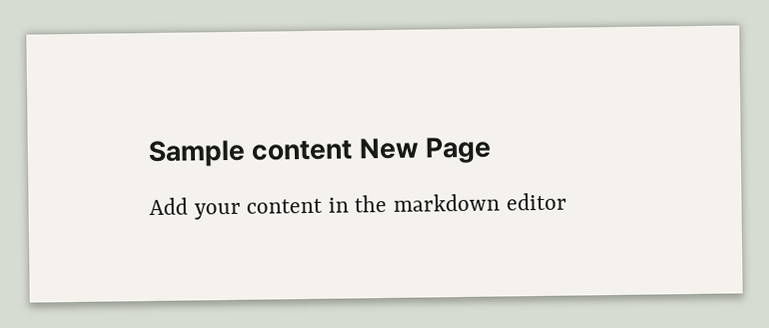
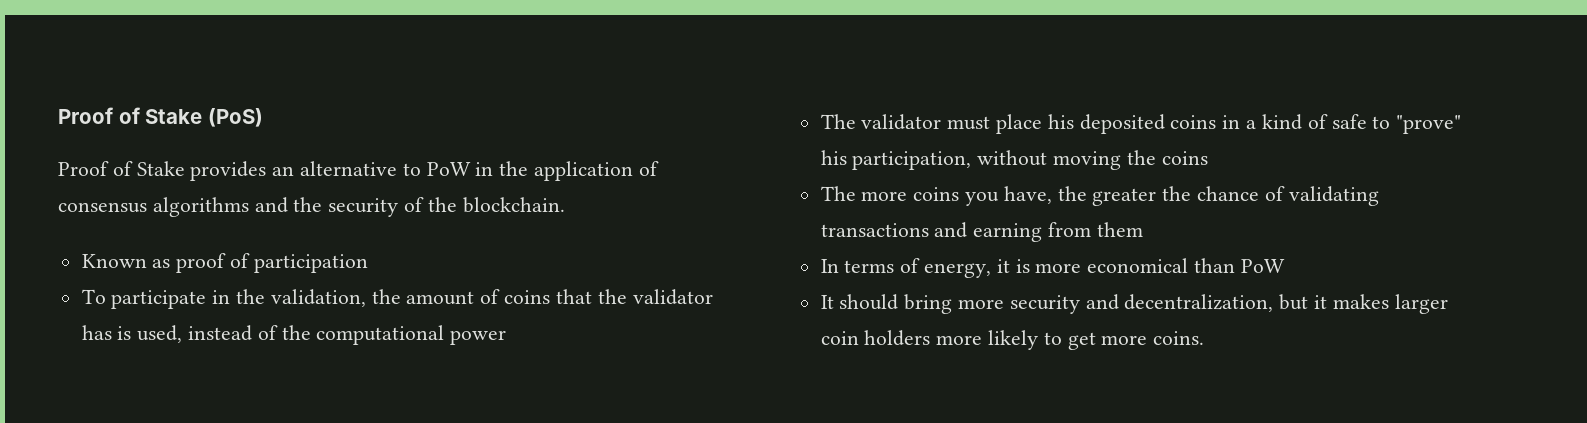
- Sample content New Page
- Add your content in the markdown editor
+ Proof of Stake (PoS)
+ Proof of Stake provides an alternative to PoW in the application of consensus algorithms and the security of the blockchain.
+ Known as proof of participation
+ To participate in the validation, the amount of coins that the validator has is used, instead of the computational power
+ The validator must place his deposited coins in a kind of safe to "prove" his participation, without moving the coins
+ The more coins you have, the greater the chance of validating transactions and earning from them
+ In terms of energy, it is more economical than PoW
+ It should bring more security and decentralization, but it makes larger coin holders more likely to get more coins.

